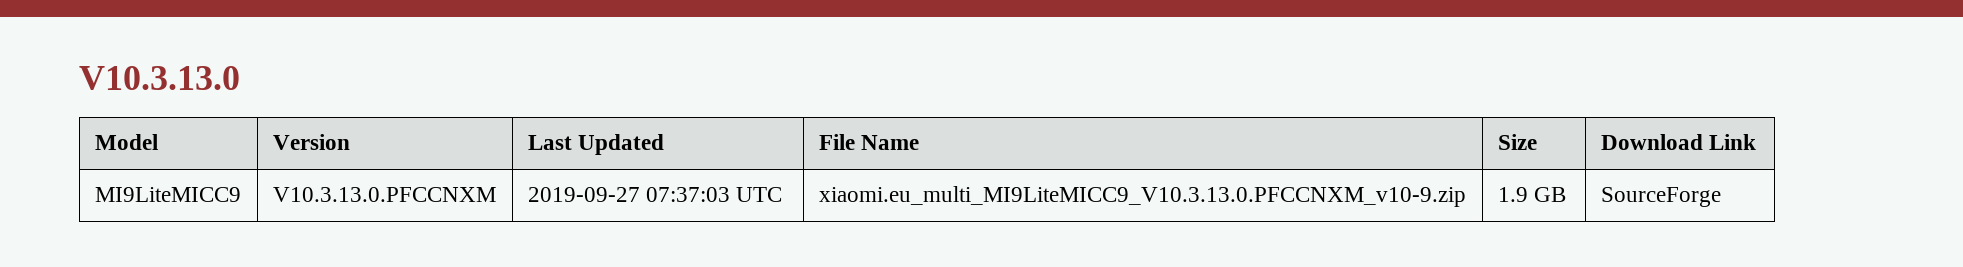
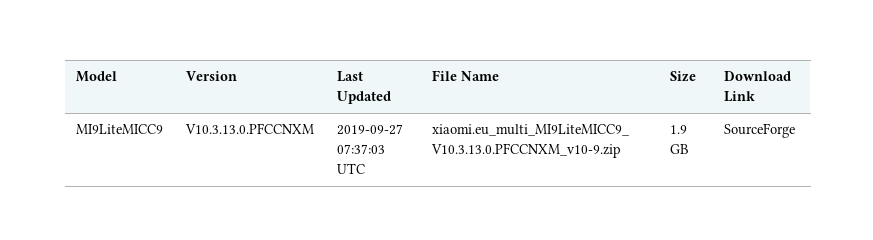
- V10.3.13.0

